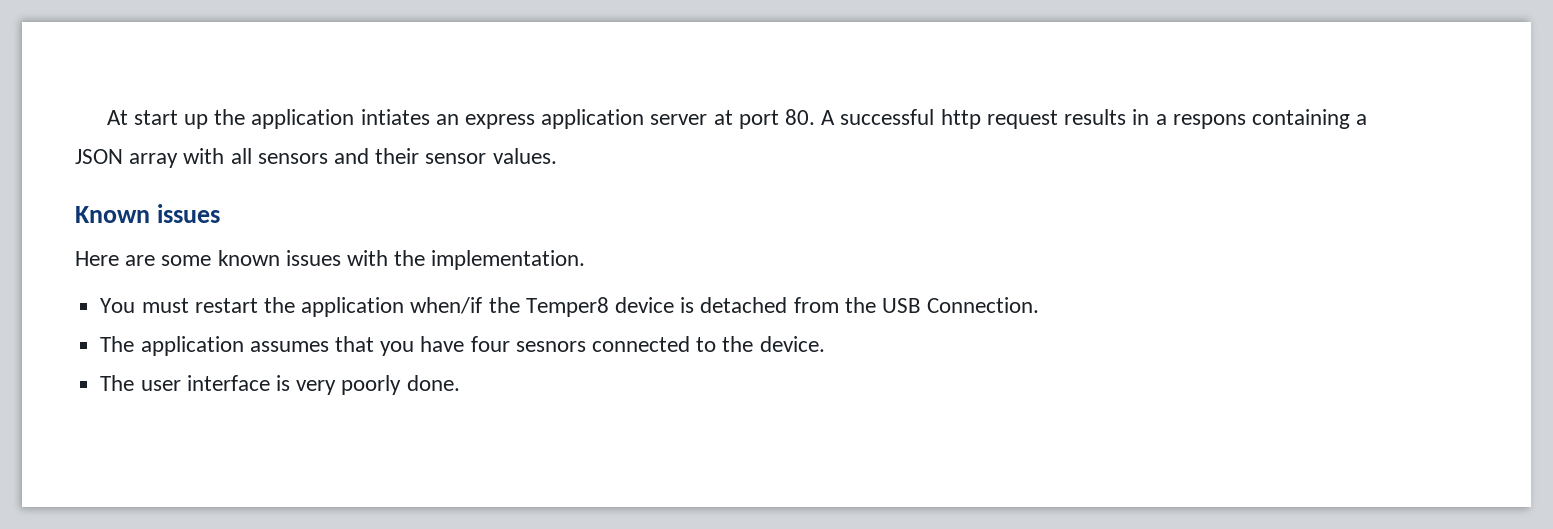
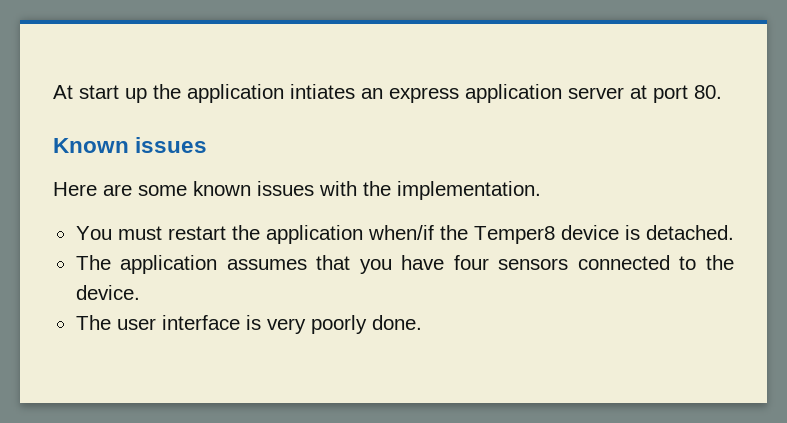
- At start up the application intiates an express application server at port 80. A successful http request results in a respons containing a JSON array with all sensors and their sensor values.
+ At start up the application intiates an express application server at port 80.
- You must restart the application when/if the Temper8 device is detached from the USB Connection.
+ You must restart the application when/if the Temper8 device is detached.
- The application assumes that you have four sesnors connected to the device.
+ The application assumes that you have four sensors connected to the device.

